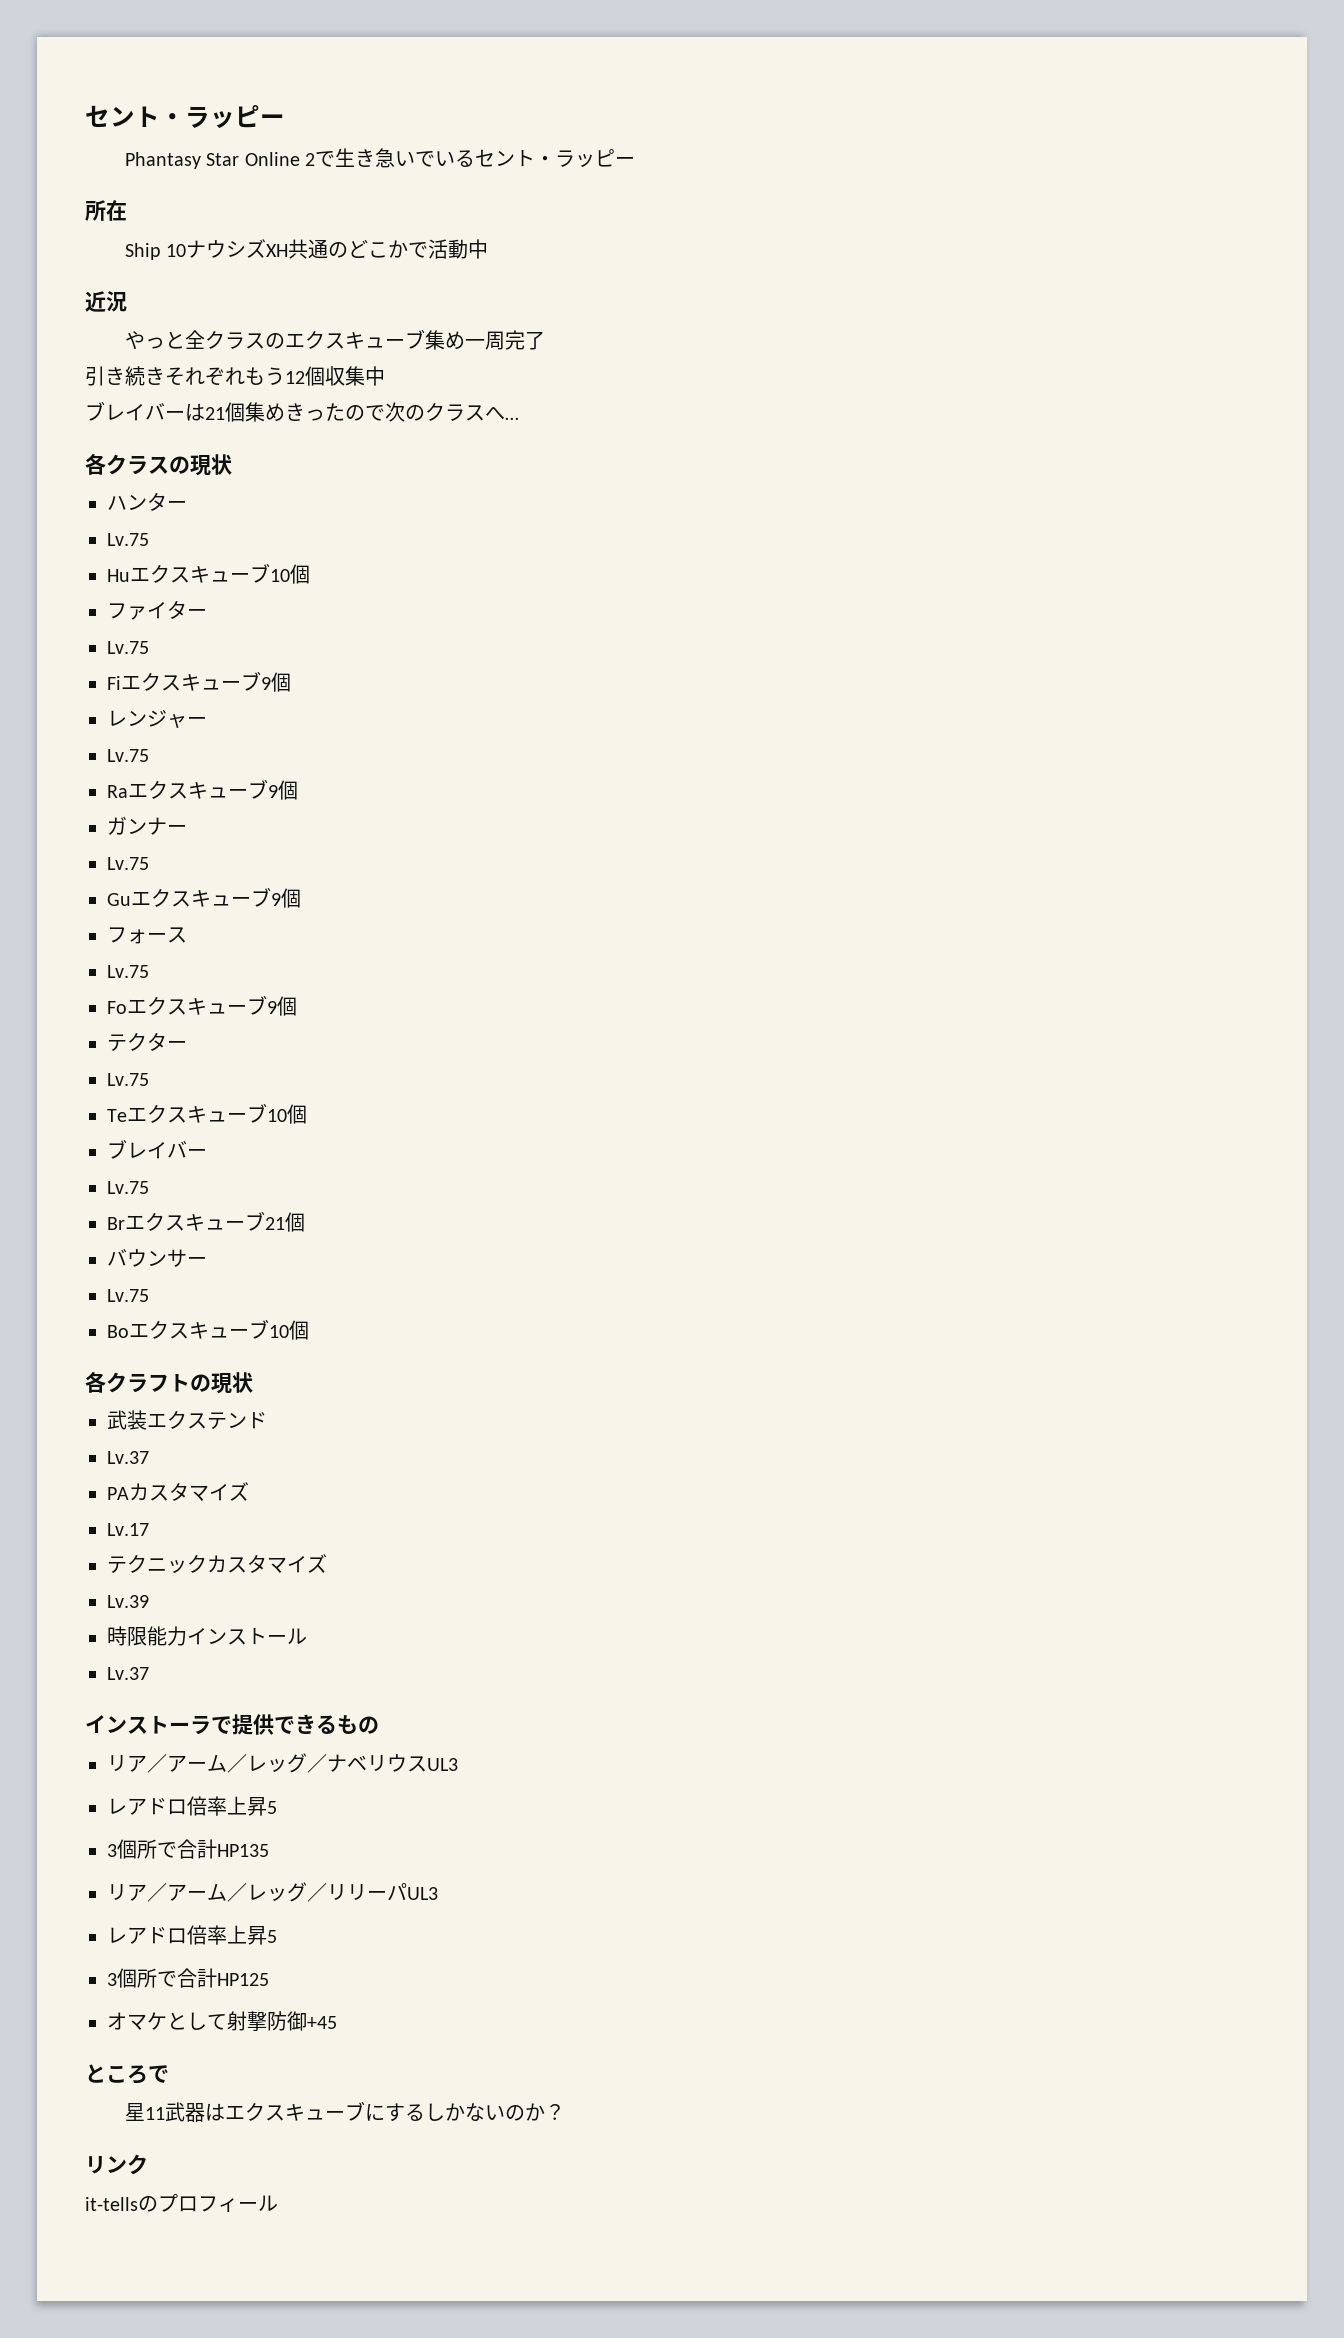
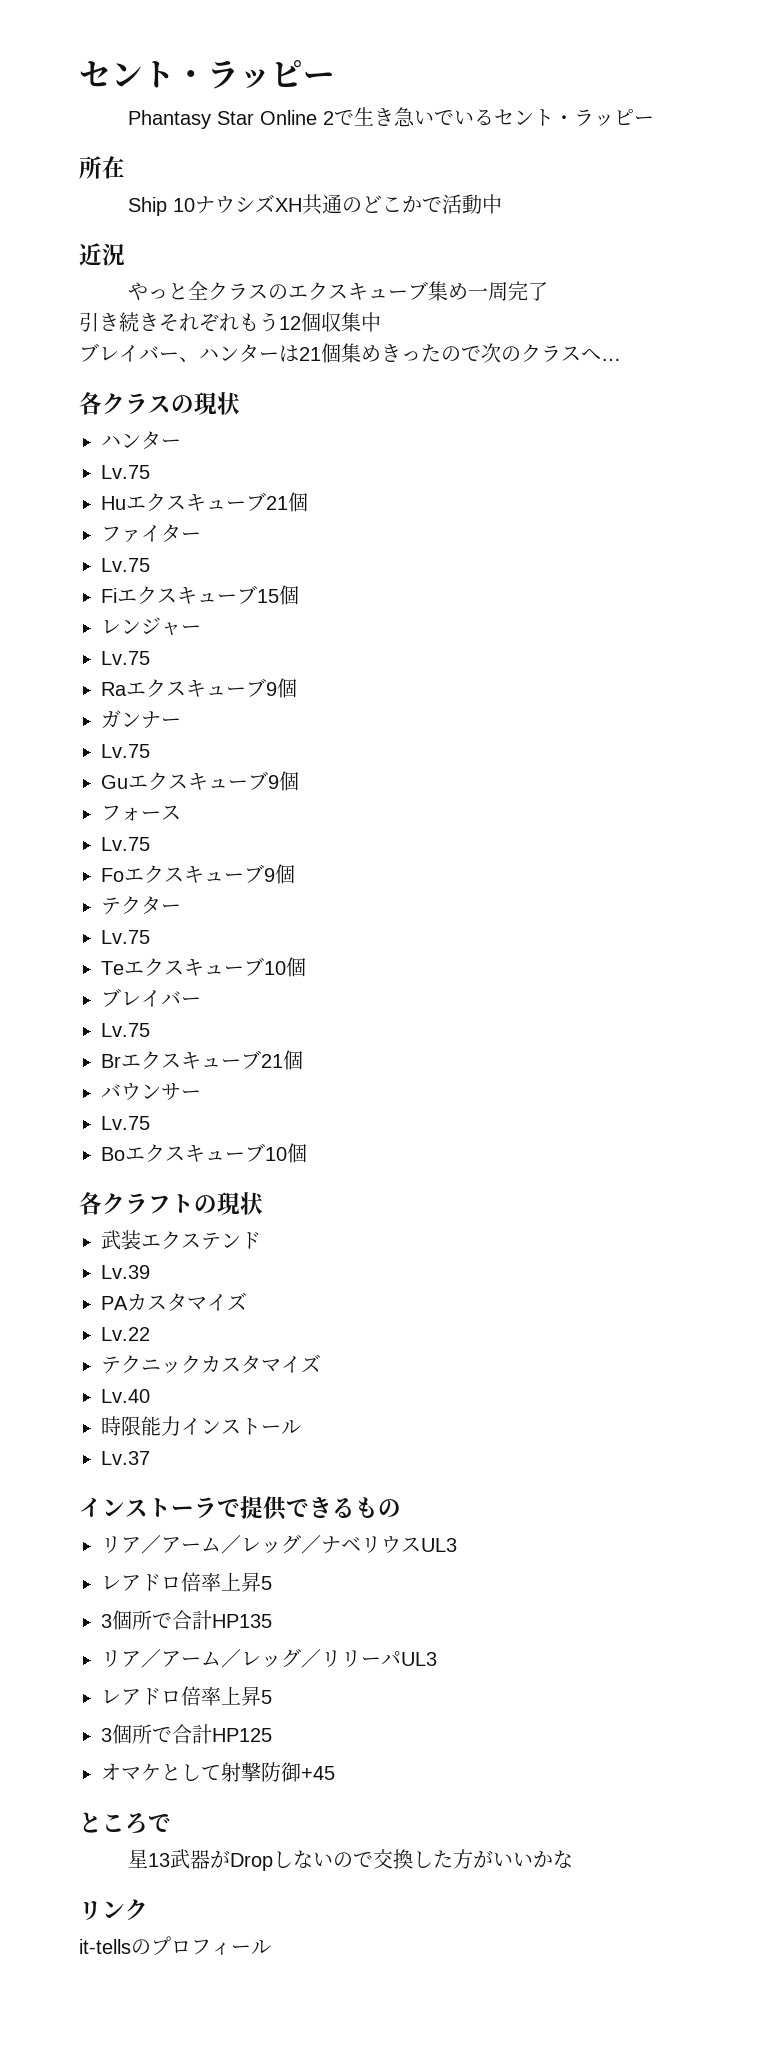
- ブレイバーは21個集めきったので次のクラスへ…
+ ブレイバー、ハンターは21個集めきったので次のクラスへ…
- Huエクスキューブ10個
+ Huエクスキューブ21個
- Fiエクスキューブ9個
+ Fiエクスキューブ15個
  武装エクステンド
- Lv.37
+ Lv.39
- Lv.17
+ Lv.22
- Lv.39
+ Lv.40
- 星11武器はエクスキューブにするしかないのか？
+ 星13武器がDropしないので交換した方がいいかな

